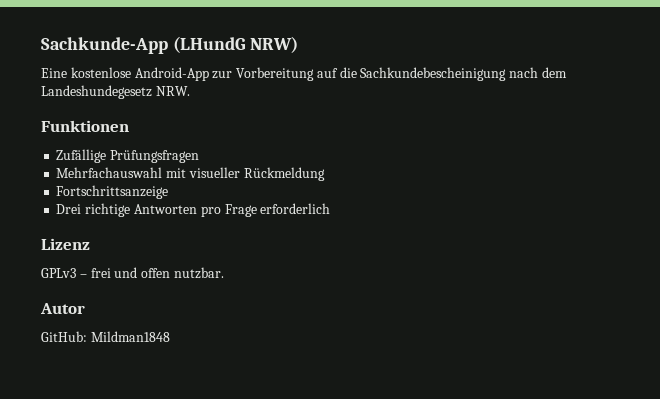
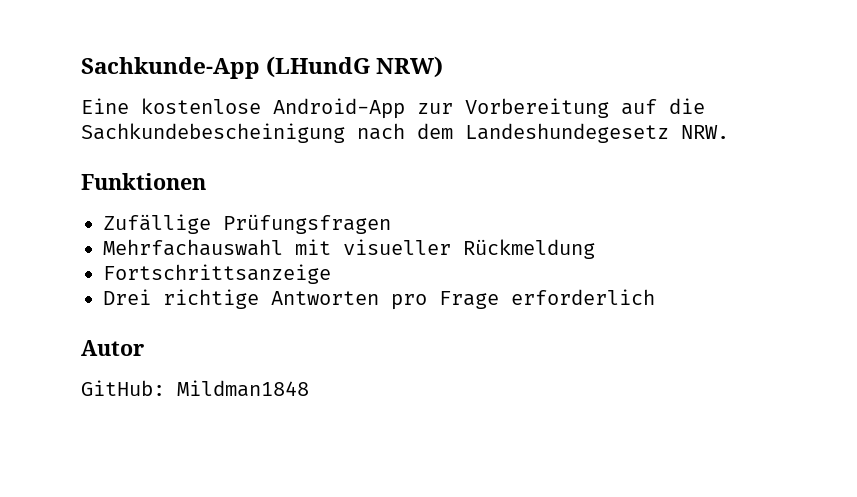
- Lizenz
- GPLv3 – frei und offen nutzbar.

